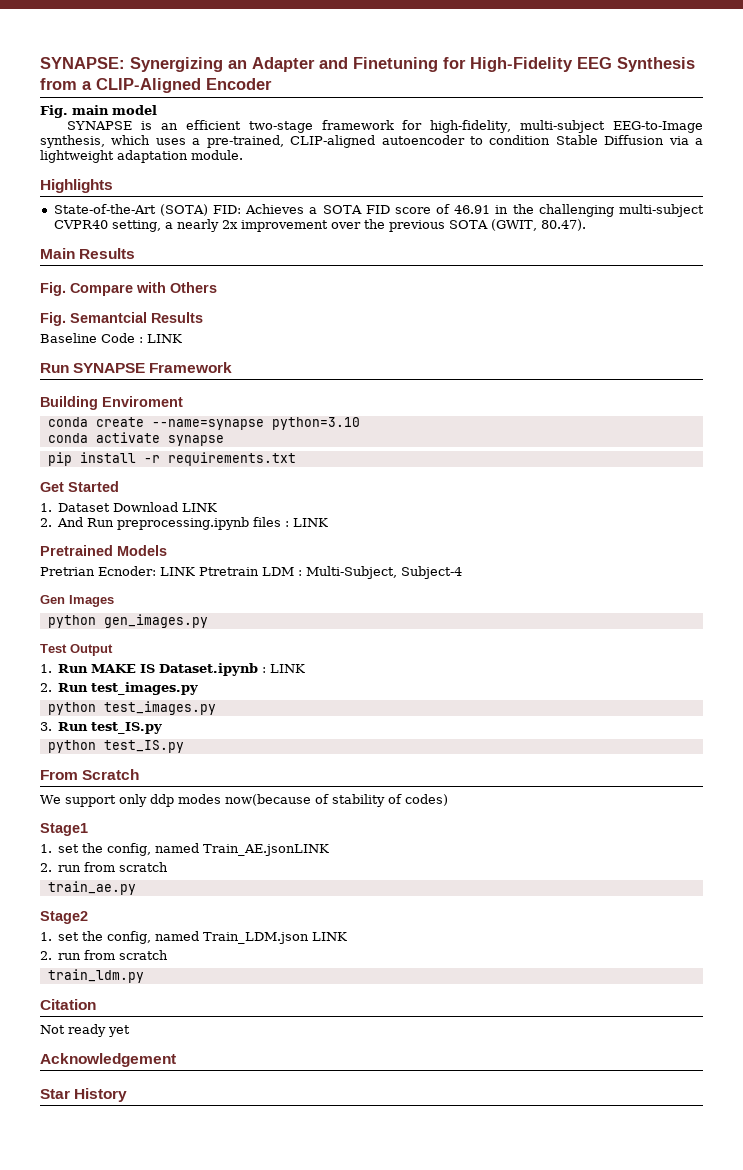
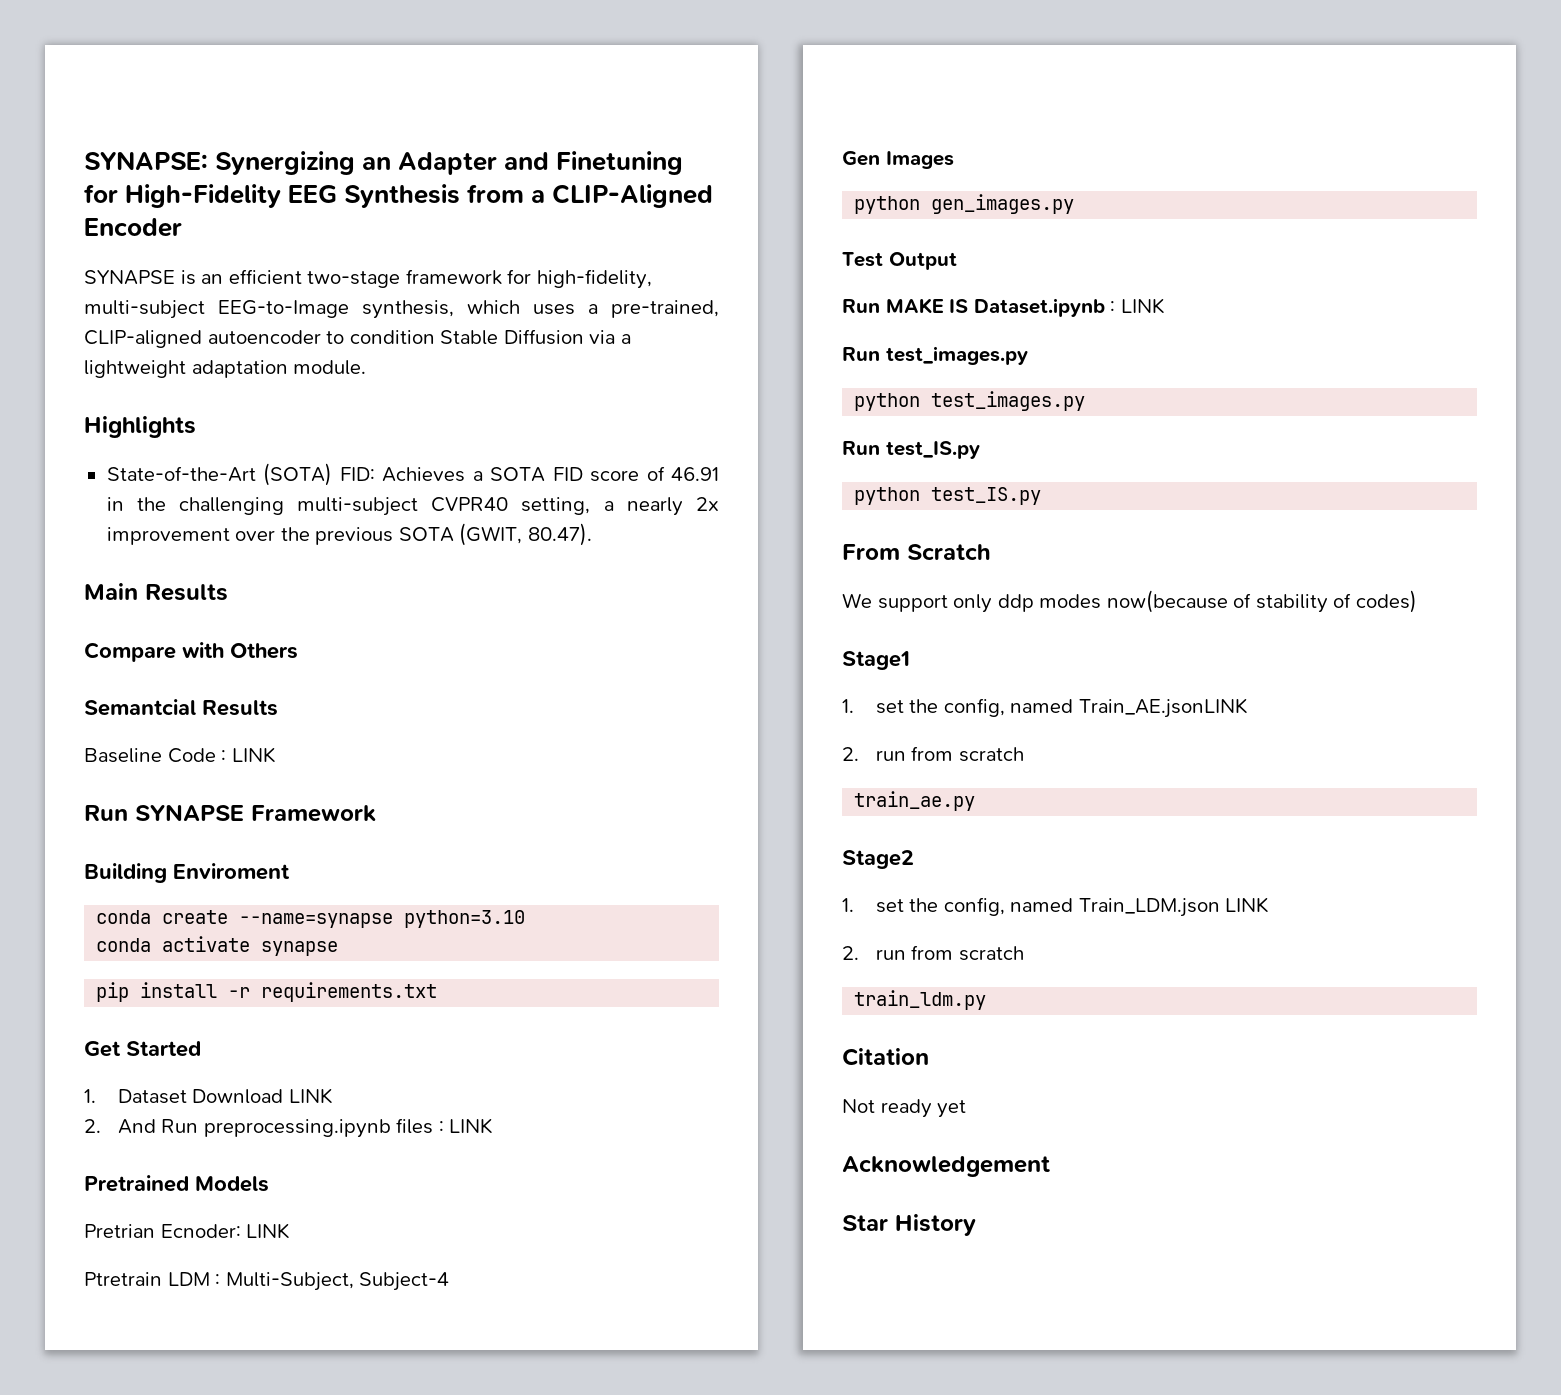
- Fig. main model
- Fig. Compare with Others
+ Compare with Others
- Fig. Semantcial Results
+ Semantcial Results
- Pretrian Ecnoder: LINK Ptretrain LDM : Multi-Subject, Subject-4
+ Pretrian Ecnoder: LINK
+ Ptretrain LDM : Multi-Subject, Subject-4
- 1. Run MAKE IS Dataset.ipynb : LINK
+ Run MAKE IS Dataset.ipynb : LINK
- 2. Run test_images.py
+ Run test_images.py
- 3. Run test_IS.py
+ Run test_IS.py

